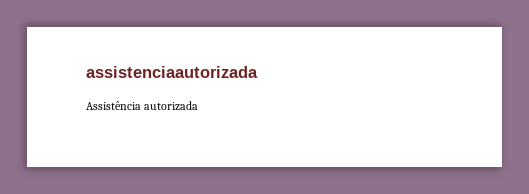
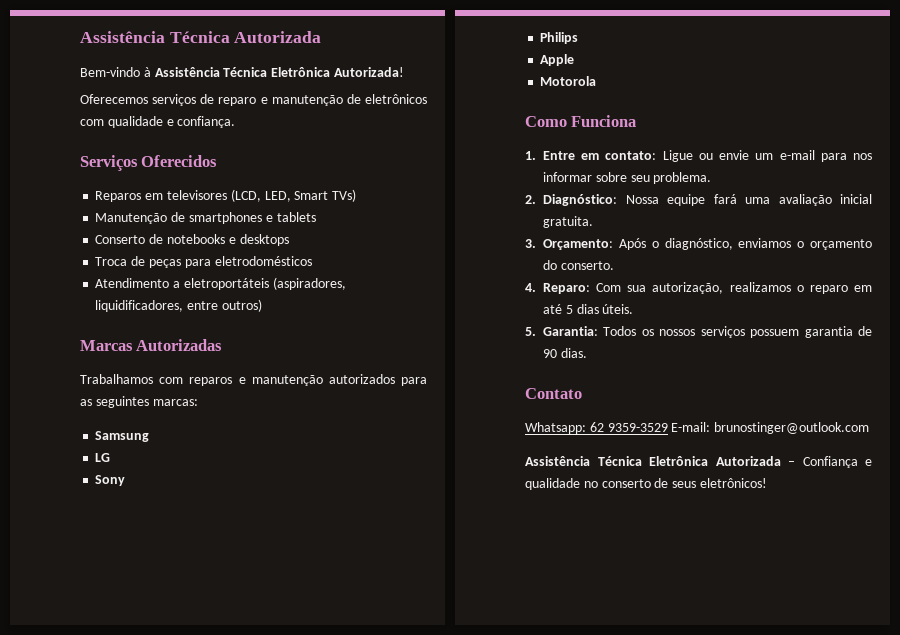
- assistenciaautorizada
- Assistência autorizada
+ Assistência Técnica Autorizada
+ Bem-vindo à Assistência Técnica Eletrônica Autorizada!
+ Oferecemos serviços de reparo e manutenção de eletrônicos com qualidade e confiança.
+ Serviços Oferecidos
+ Reparos em televisores (LCD, LED, Smart TVs)
+ Manutenção de smartphones e tablets
+ Conserto de notebooks e desktops
+ Troca de peças para eletrodomésticos
+ Atendimento a eletroportáteis (aspiradores, liquidificadores, entre outros)
+ Marcas Autorizadas
+ Trabalhamos com reparos e manutenção autorizados para as seguintes marcas:
+ Samsung
+ LG
+ Sony
+ Philips
+ Apple
+ Motorola
+ Como Funciona
+ 1. Entre em contato: Ligue ou envie um e-mail para nos informar sobre seu problema.
+ 2. Diagnóstico: Nossa equipe fará uma avaliação inicial gratuita.
+ 3. Orçamento: Após o diagnóstico, enviamos o orçamento do conserto.
+ 4. Reparo: Com sua autorização, realizamos o reparo em até 5 dias úteis.
+ 5. Garantia: Todos os nossos serviços possuem garantia de 90 dias.
+ Contato
+ Whatsapp: 62 9359-3529 E-mail: brunostinger@outlook.com
+ Assistência Técnica Eletrônica Autorizada – Confiança e qualidade no conserto de seus eletrônicos!

